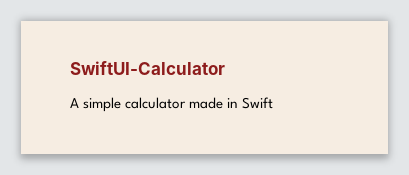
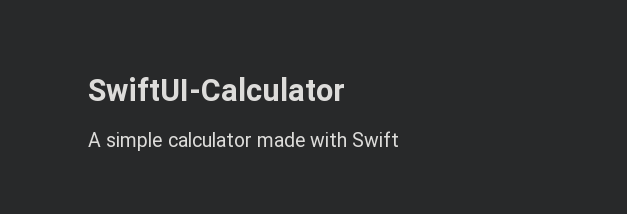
- A simple calculator made in Swift
+ A simple calculator made with Swift

